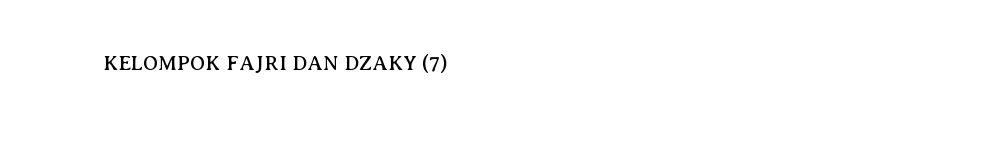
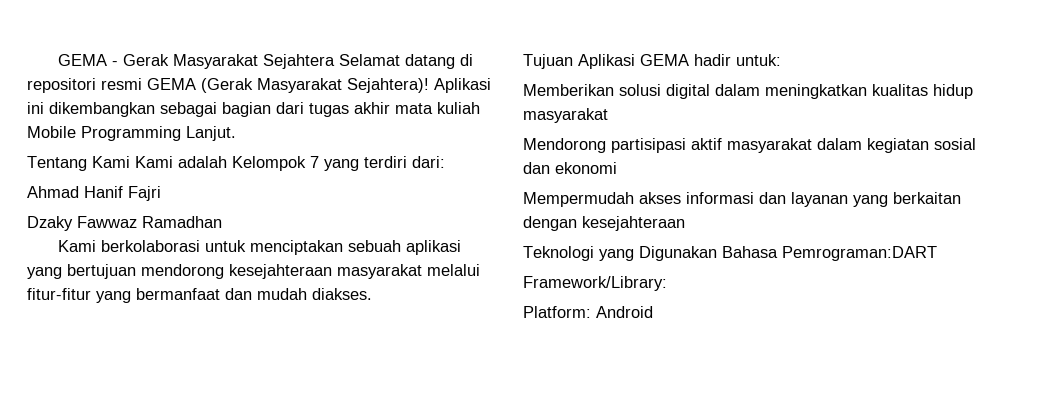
- KELOMPOK FAJRI DAN DZAKY (7)
+ GEMA - Gerak Masyarakat Sejahtera Selamat datang di repositori resmi GEMA (Gerak Masyarakat Sejahtera)! Aplikasi ini dikembangkan sebagai bagian dari tugas akhir mata kuliah Mobile Programming Lanjut.
+ Tentang Kami Kami adalah Kelompok 7 yang terdiri dari:
+ Ahmad Hanif Fajri
+ Dzaky Fawwaz Ramadhan
+ Kami berkolaborasi untuk menciptakan sebuah aplikasi yang bertujuan mendorong kesejahteraan masyarakat melalui fitur-fitur yang bermanfaat dan mudah diakses.
+ Tujuan Aplikasi GEMA hadir untuk:
+ Memberikan solusi digital dalam meningkatkan kualitas hidup masyarakat
+ Mendorong partisipasi aktif masyarakat dalam kegiatan sosial dan ekonomi
+ Mempermudah akses informasi dan layanan yang berkaitan dengan kesejahteraan
+ Teknologi yang Digunakan Bahasa Pemrograman:DART
+ Framework/Library:
+ Platform: Android

